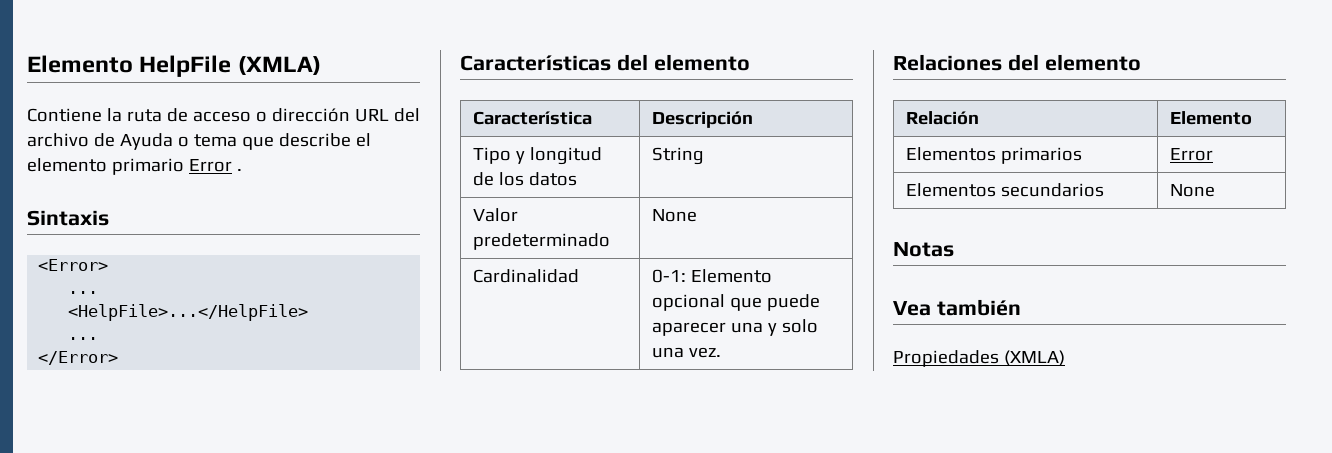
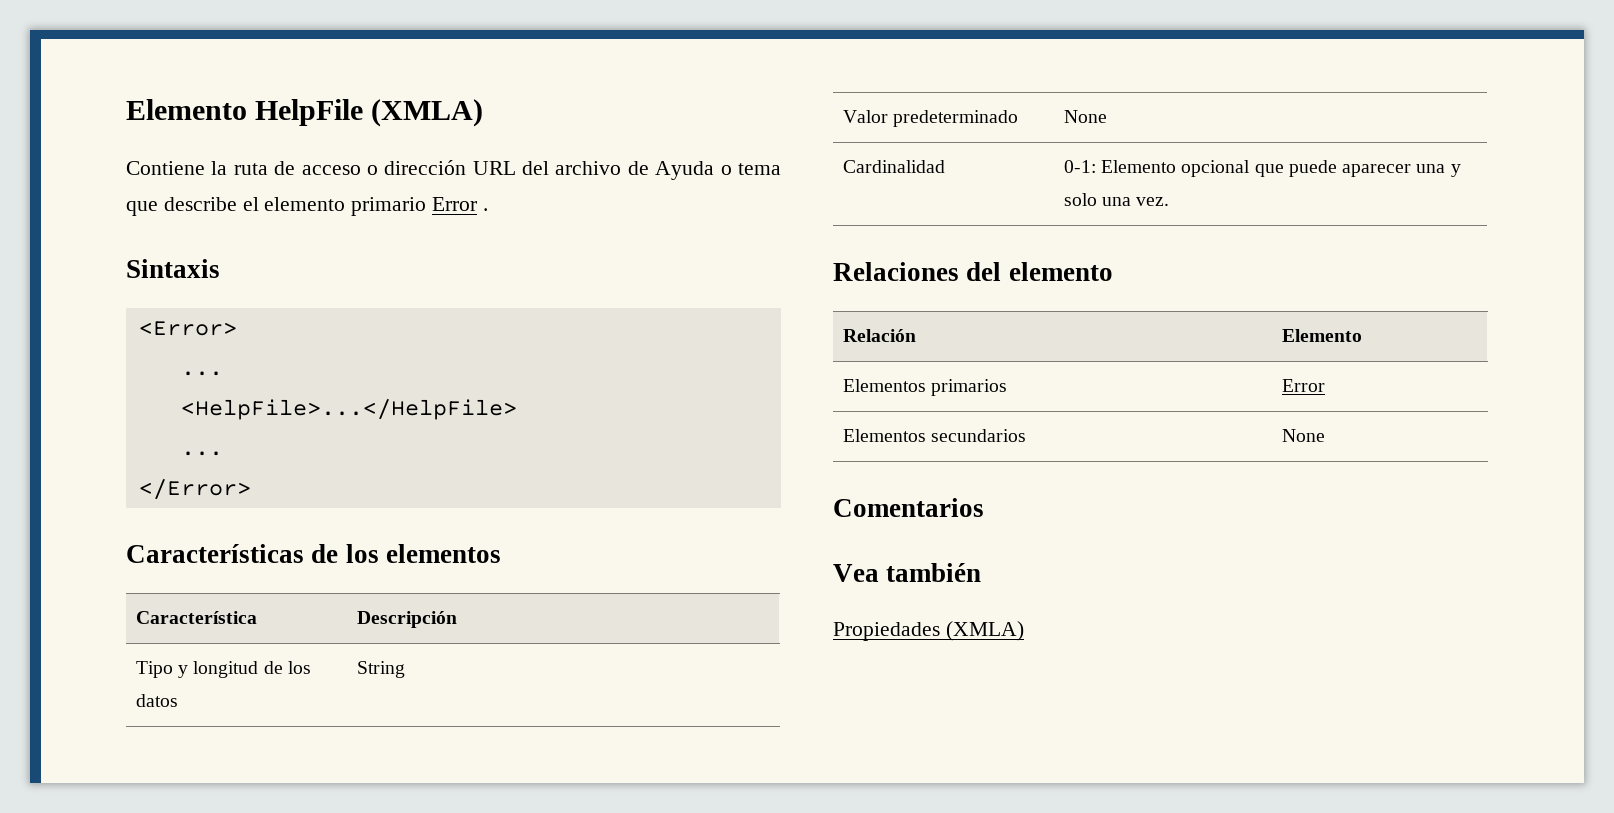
- Características del elemento
+ Características de los elementos
- Notas
+ Comentarios

